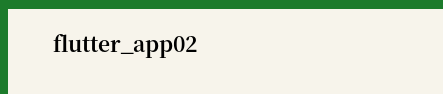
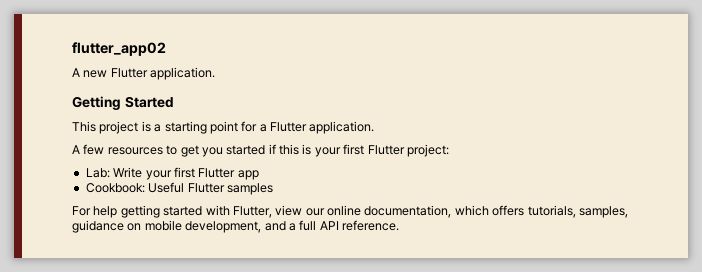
+ A new Flutter application.
+ Getting Started
+ This project is a starting point for a Flutter application.
+ A few resources to get you started if this is your first Flutter project:
+ Lab: Write your first Flutter app
+ Cookbook: Useful Flutter samples
+ For help getting started with Flutter, view our online documentation, which offers tutorials, samples, guidance on mobile development, and a full API reference.

